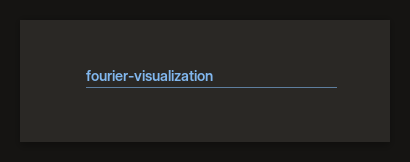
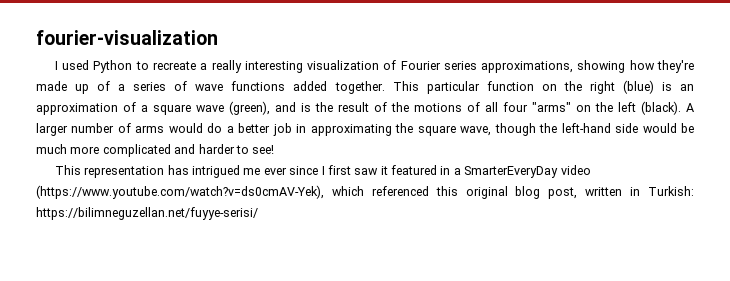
+ I used Python to recreate a really interesting visualization of Fourier series approximations, showing how they're made up of a series of wave functions added together. This particular function on the right (blue) is an approximation of a square wave (green), and is the result of the motions of all four "arms" on the left (black). A larger number of arms would do a better job in approximating the square wave, though the left-hand side would be much more complicated and harder to see!
+ This representation has intrigued me ever since I first saw it featured in a SmarterEveryDay video (https://www.youtube.com/watch?v=ds0cmAV-Yek), which referenced this original blog post, written in Turkish: https://bilimneguzellan.net/fuyye-serisi/

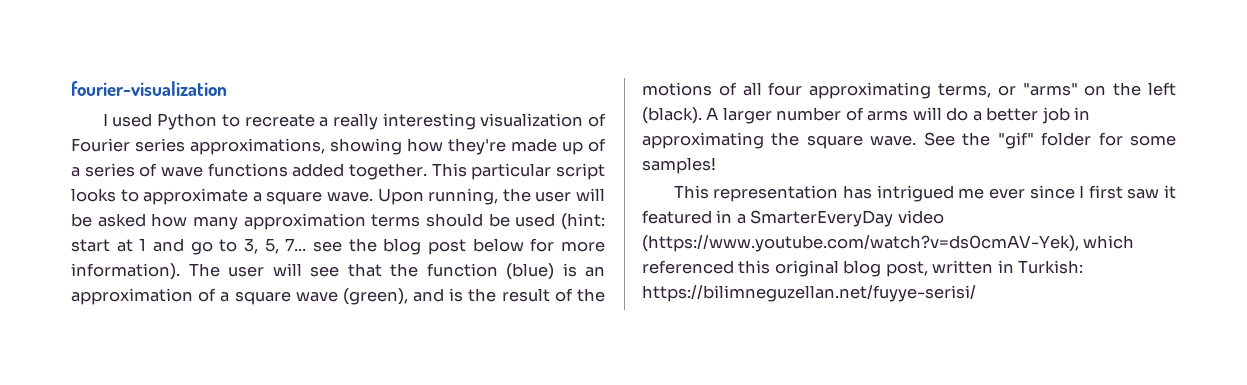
- This particular function on the right (blue) is an approximation of a square wave (green), and is the result of the motions of all four "arms" on the left (black).
+ This particular script looks to approximate a square wave. Upon running, the user will be asked how many approximation terms should be used (hint: start at 1 and go to 3, 5, 7... see the blog post below for more information). The user will see that the function (blue) is an approximation of a square wave (green), and is the result of the motions of all four approximating terms, or "arms" on the left (black).
- A larger number of arms would do a better job in approximating the square wave, though the left-hand side would be much more complicated and harder to see!
+ A larger number of arms will do a better job in approximating the square wave. See the "gif" folder for some samples!

